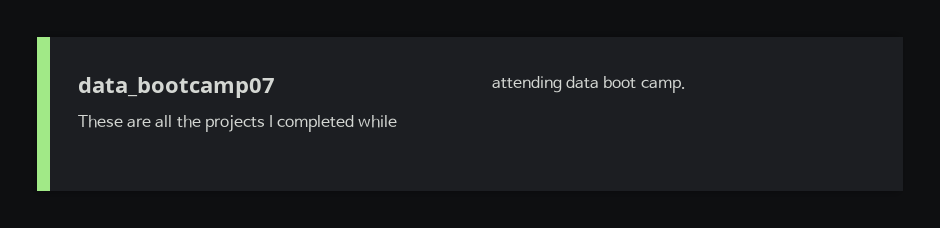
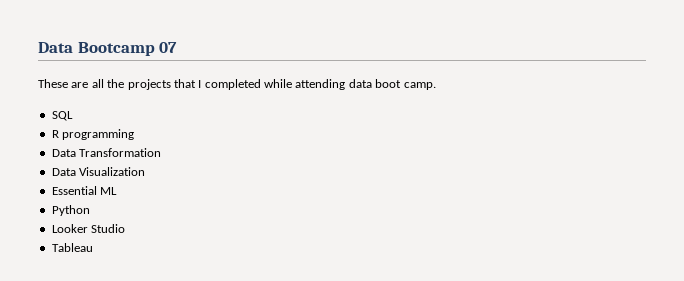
- data_bootcamp07
+ Data Bootcamp 07
- These are all the projects I completed while attending data boot camp.
+ These are all the projects that I completed while attending data boot camp.
+ SQL
+ R programming
+ Data Transformation
+ Data Visualization
+ Essential ML
+ Python
+ Looker Studio
+ Tableau

